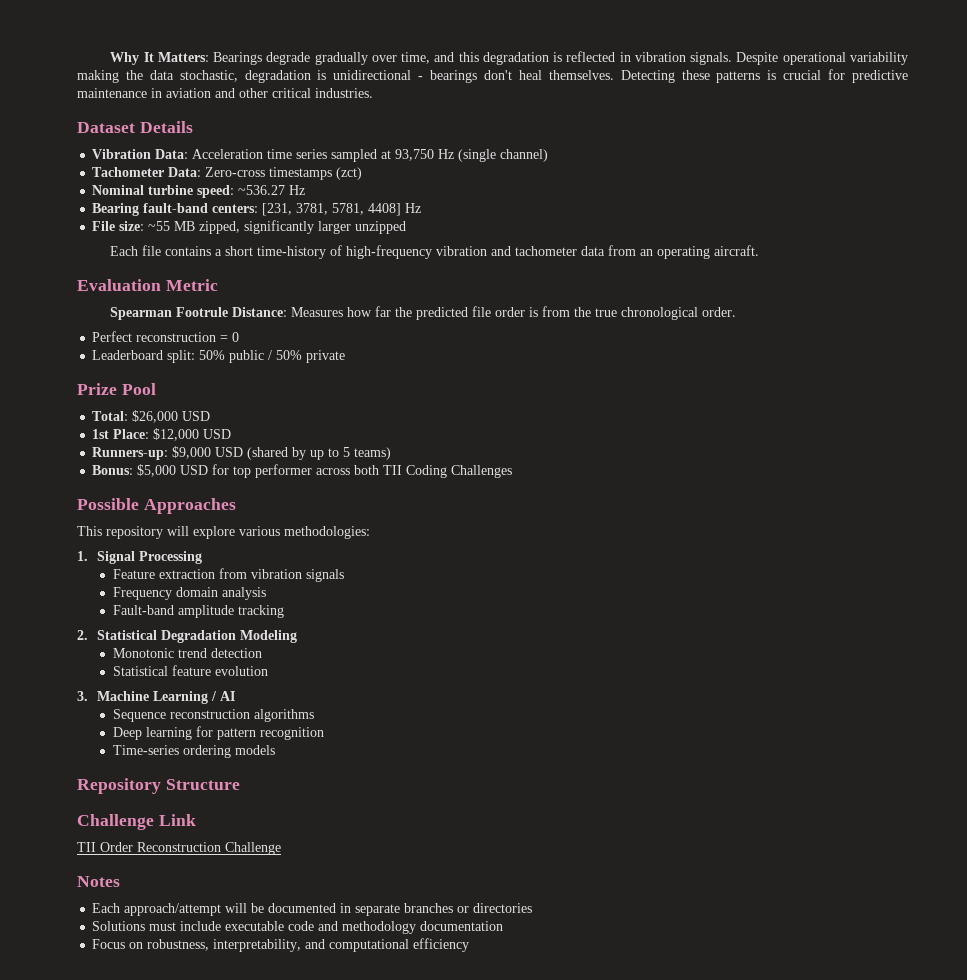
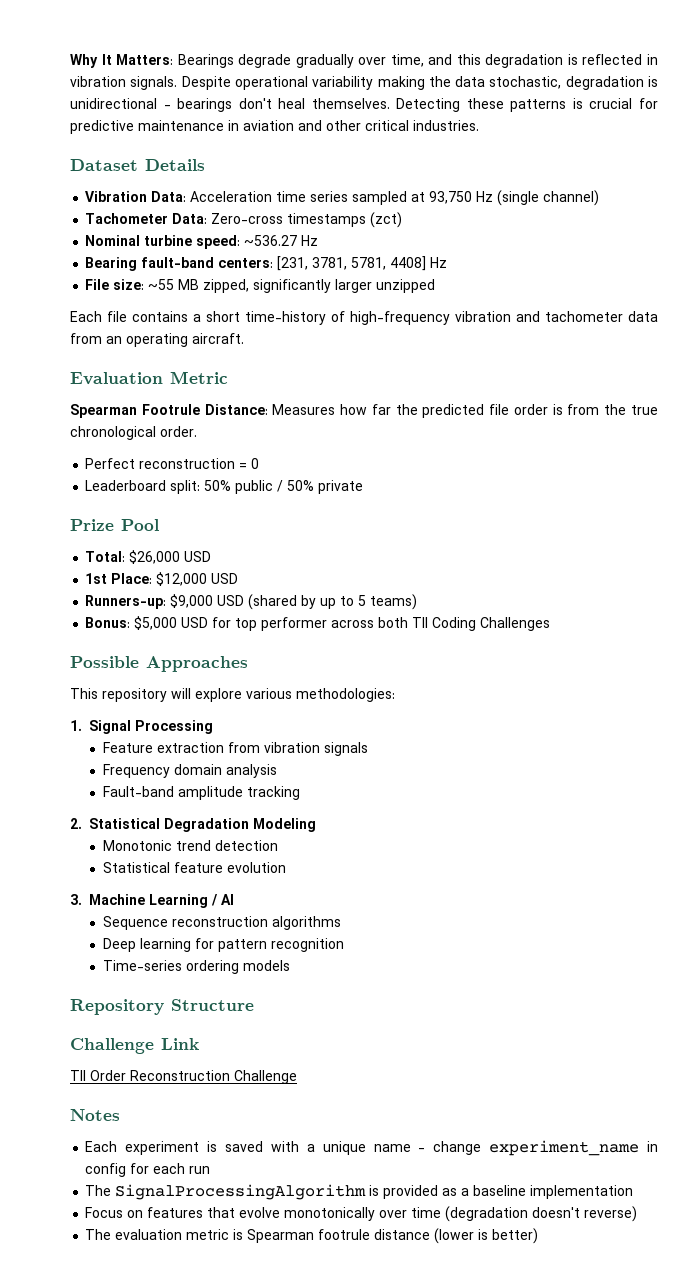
- Each approach/attempt will be documented in separate branches or directories
- Solutions must include executable code and methodology documentation
- Focus on robustness, interpretability, and computational efficiency
+ Each experiment is saved with a unique name - change experiment_name in config for each run
+ The SignalProcessingAlgorithm is provided as a baseline implementation
+ Focus on features that evolve monotonically over time (degradation doesn't reverse)
+ The evaluation metric is Spearman footrule distance (lower is better)

